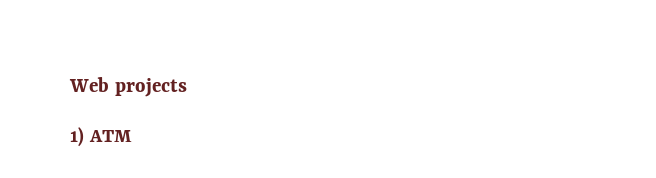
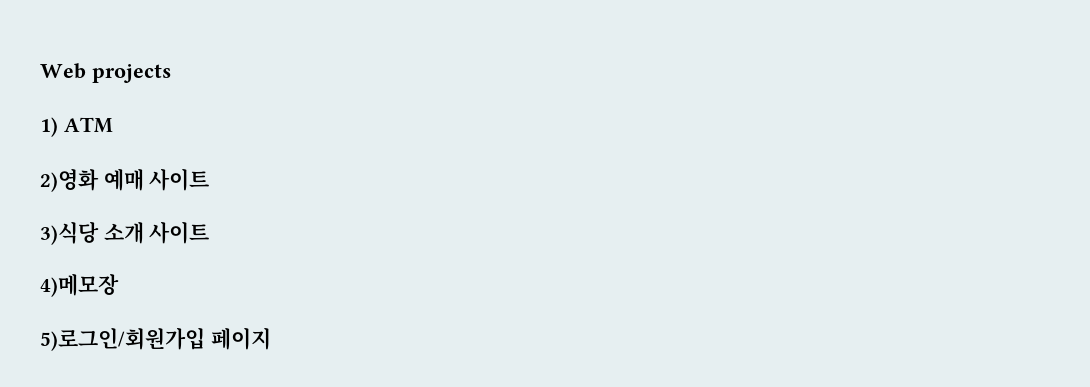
+ 2)영화 예매 사이트
+ 3)식당 소개 사이트
+ 4)메모장
+ 5)로그인/회원가입 페이지

